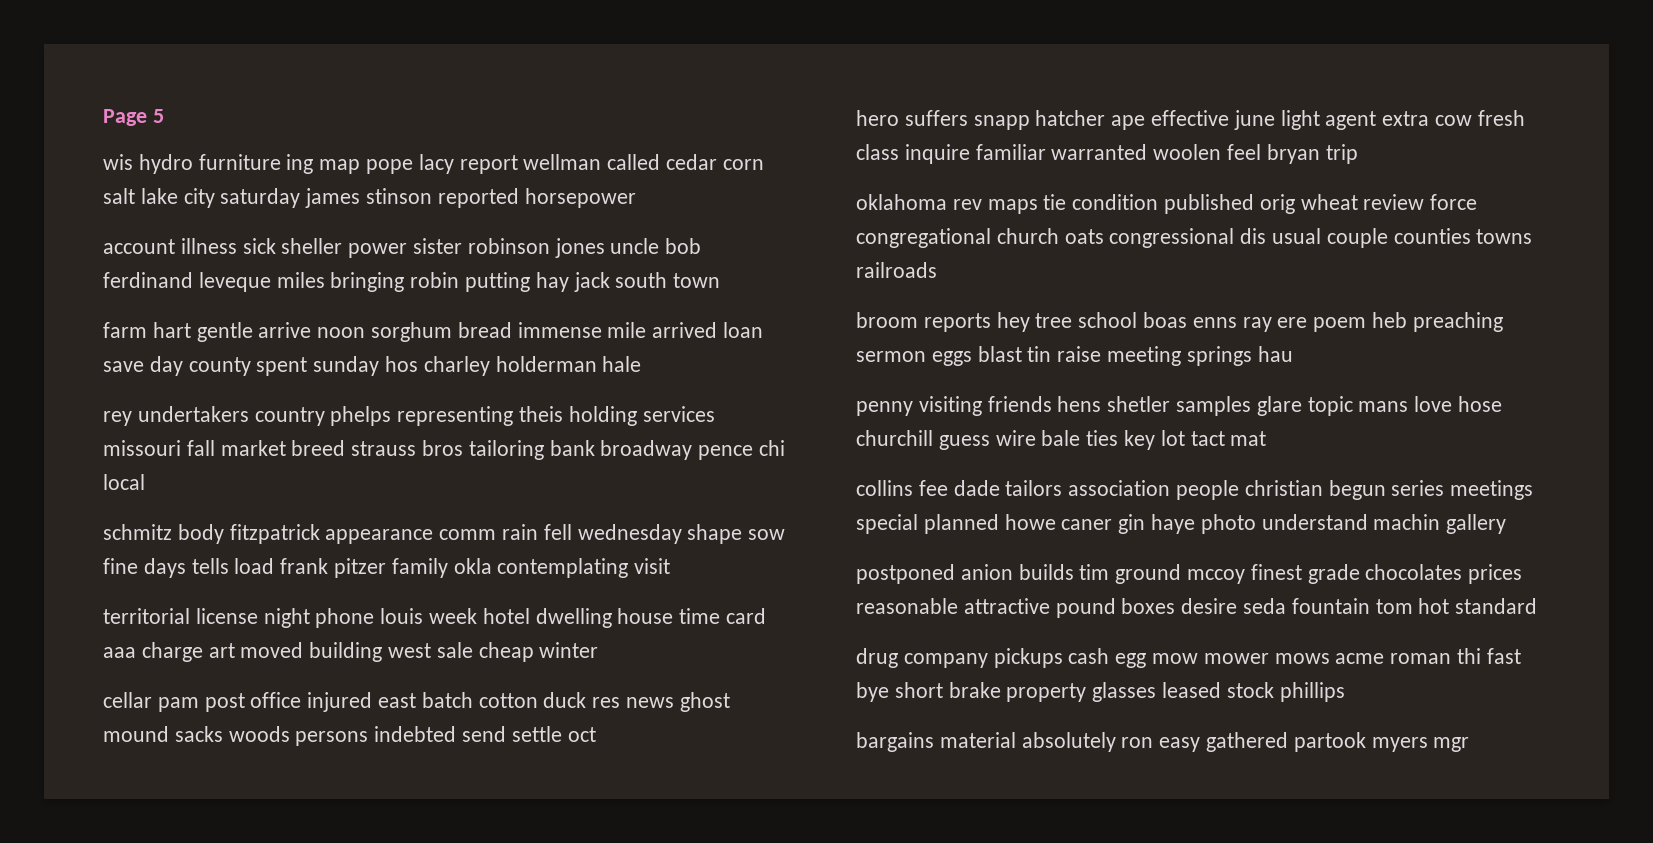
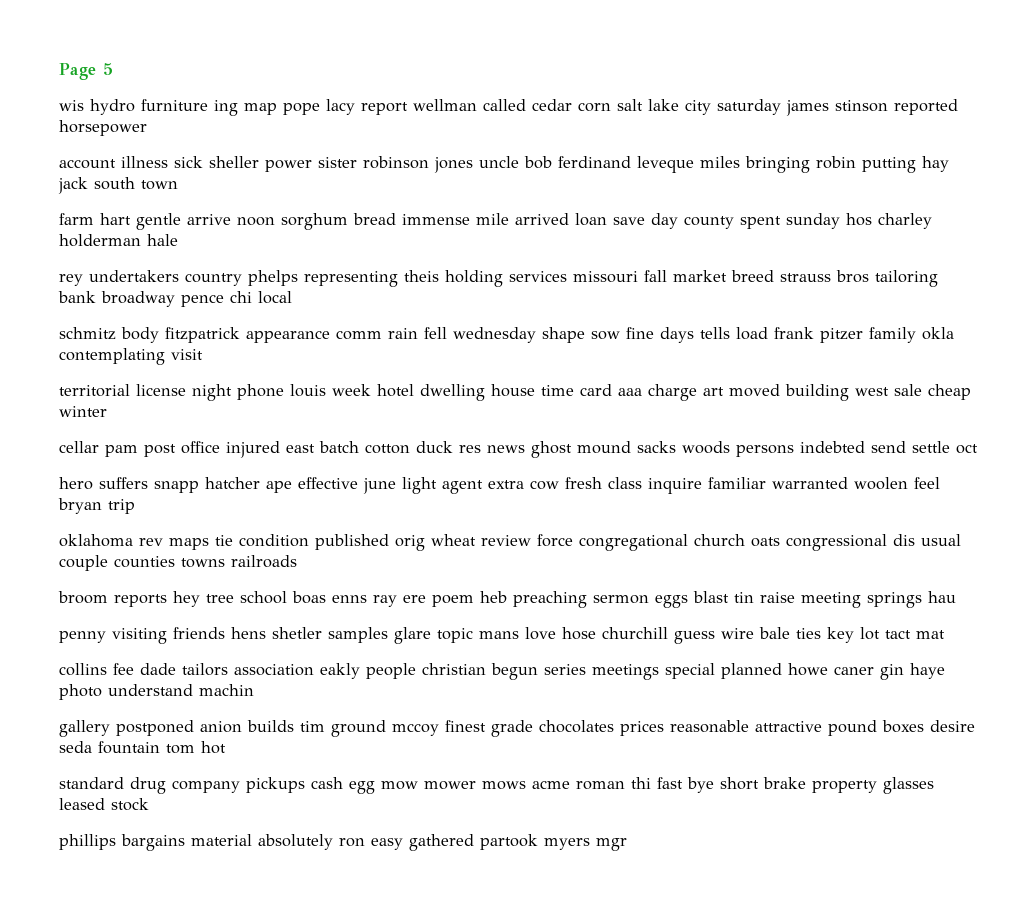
- collins fee dade tailors association people christian begun series meetings special planned howe caner gin haye photo understand machin gallery
- postponed anion builds tim ground mccoy finest grade chocolates prices reasonable attractive pound boxes desire seda fountain tom hot standard
- drug company pickups cash egg mow mower mows acme roman thi fast bye short brake property glasses leased stock phillips
- bargains material absolutely ron easy gathered partook myers mgr
+ collins fee dade tailors association eakly people christian begun series meetings special planned howe caner gin haye photo understand machin
+ gallery postponed anion builds tim ground mccoy finest grade chocolates prices reasonable attractive pound boxes desire seda fountain tom hot
+ standard drug company pickups cash egg mow mower mows acme roman thi fast bye short brake property glasses leased stock
+ phillips bargains material absolutely ron easy gathered partook myers mgr

